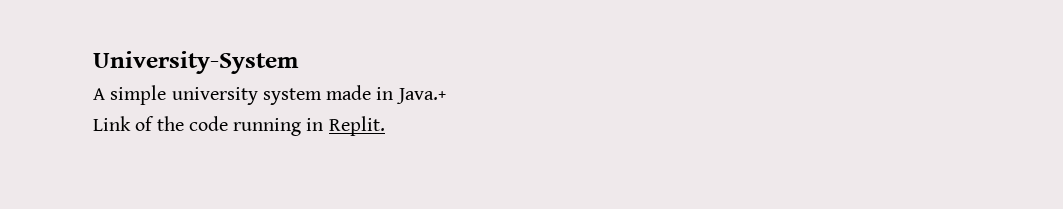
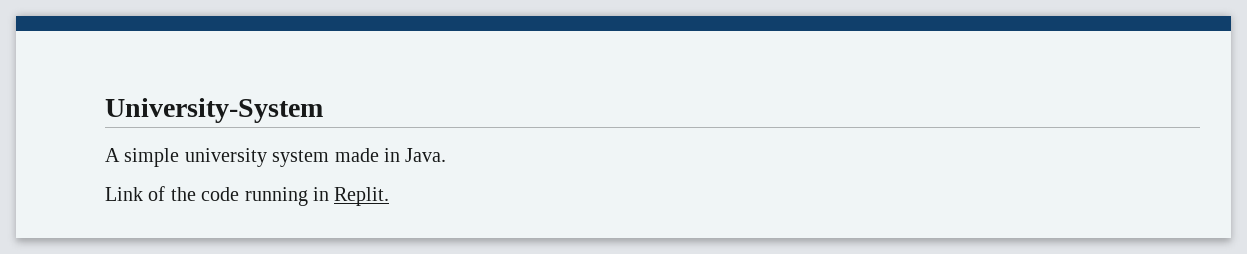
- A simple university system made in Java.+
+ A simple university system made in Java.

